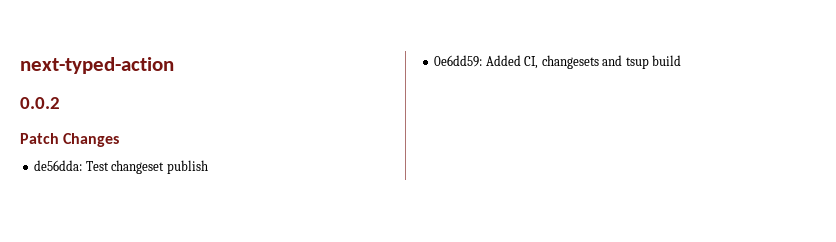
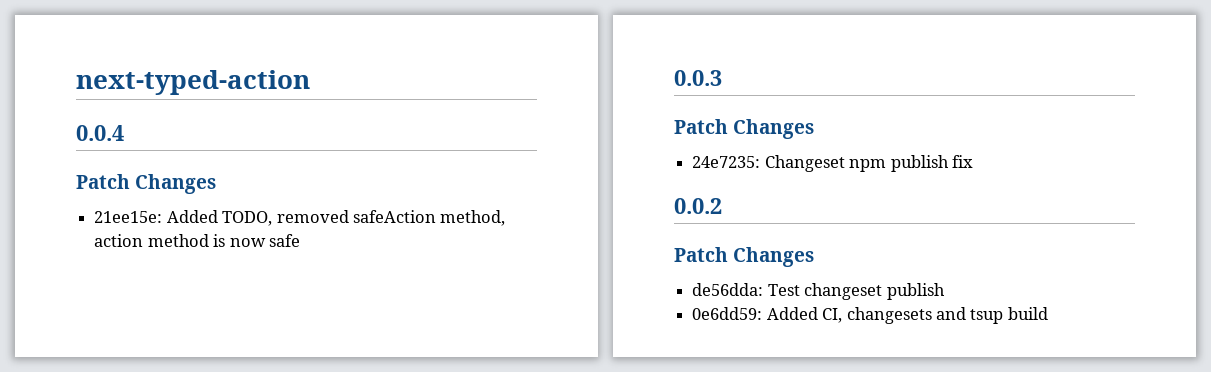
+ 0.0.4
+ Patch Changes
+ 21ee15e: Added TODO, removed safeAction method, action method is now safe
+ 0.0.3
+ Patch Changes
+ 24e7235: Changeset npm publish fix

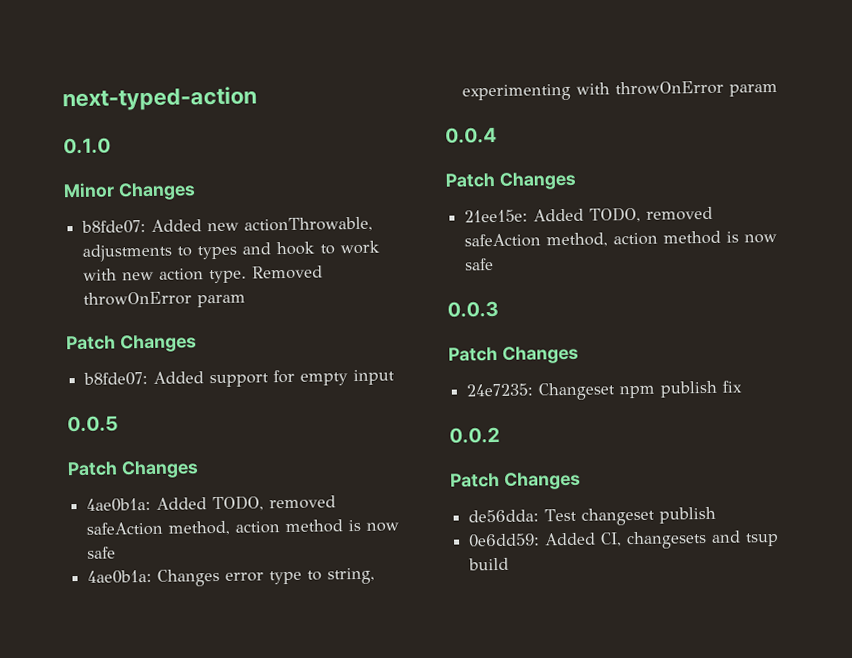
+ 0.1.0
+ Minor Changes
+ b8fde07: Added new actionThrowable, adjustments to types and hook to work with new action type. Removed throwOnError param
+ Patch Changes
+ b8fde07: Added support for empty input
+ 0.0.5
+ Patch Changes
+ 4ae0b1a: Added TODO, removed safeAction method, action method is now safe
+ 4ae0b1a: Changes error type to string, experimenting with throwOnError param

